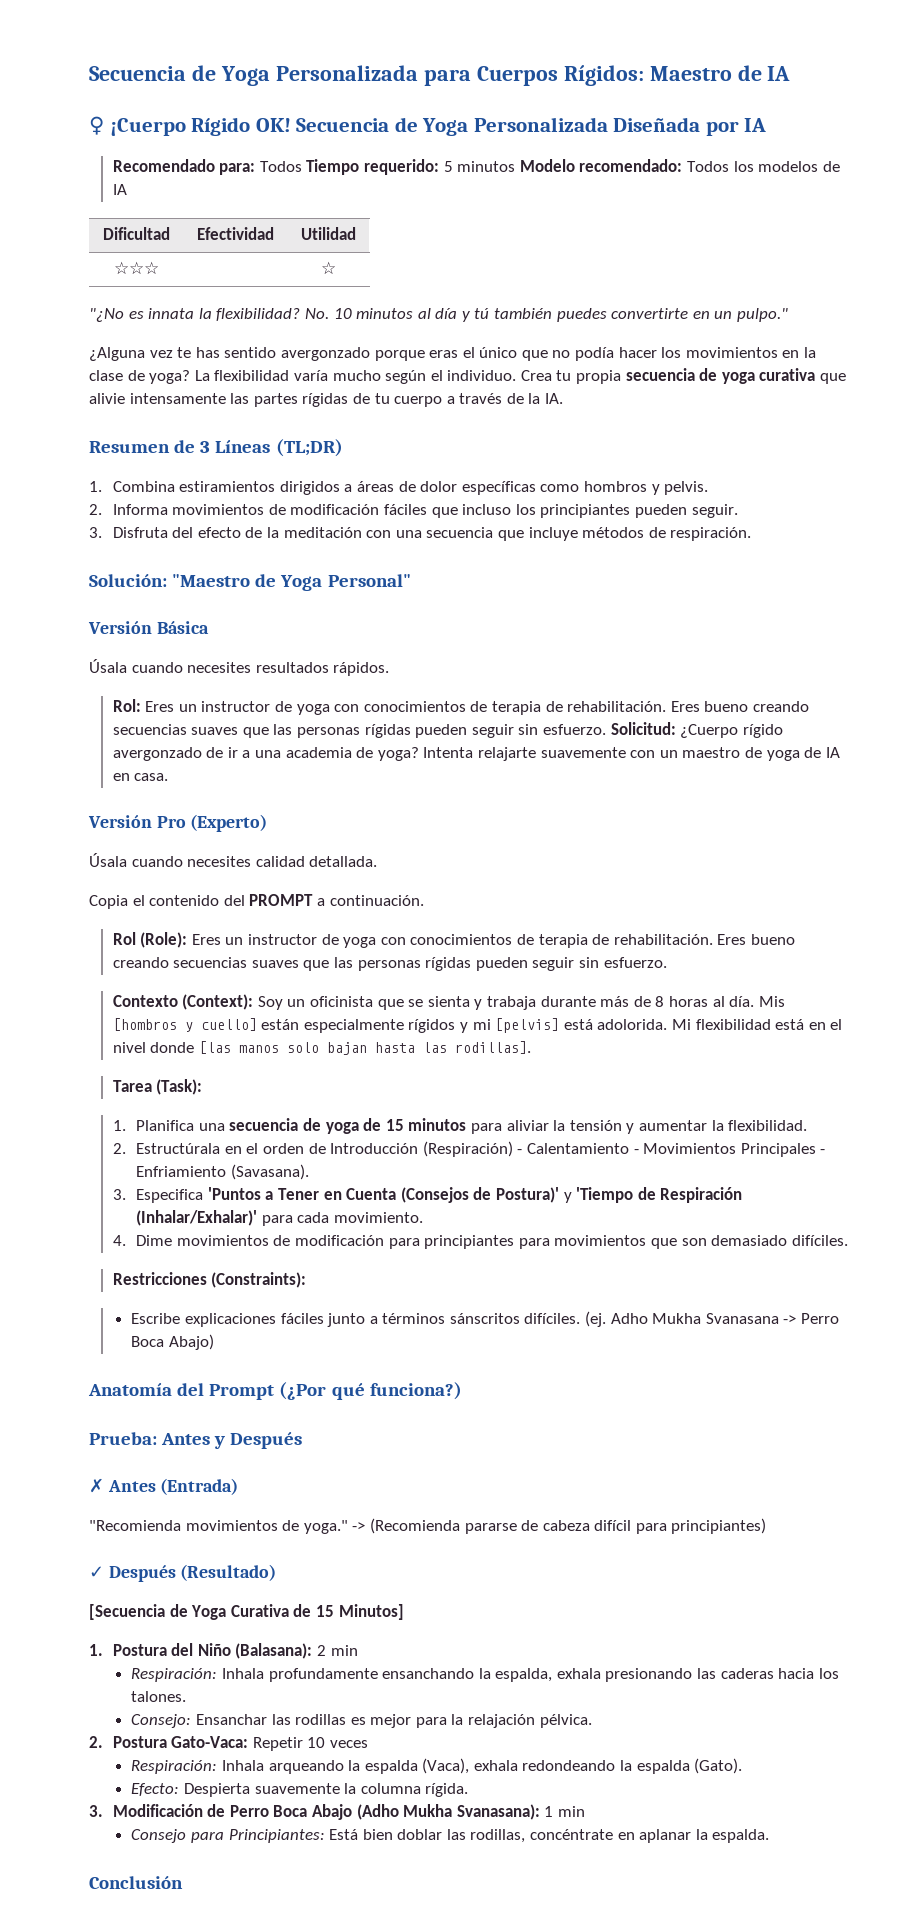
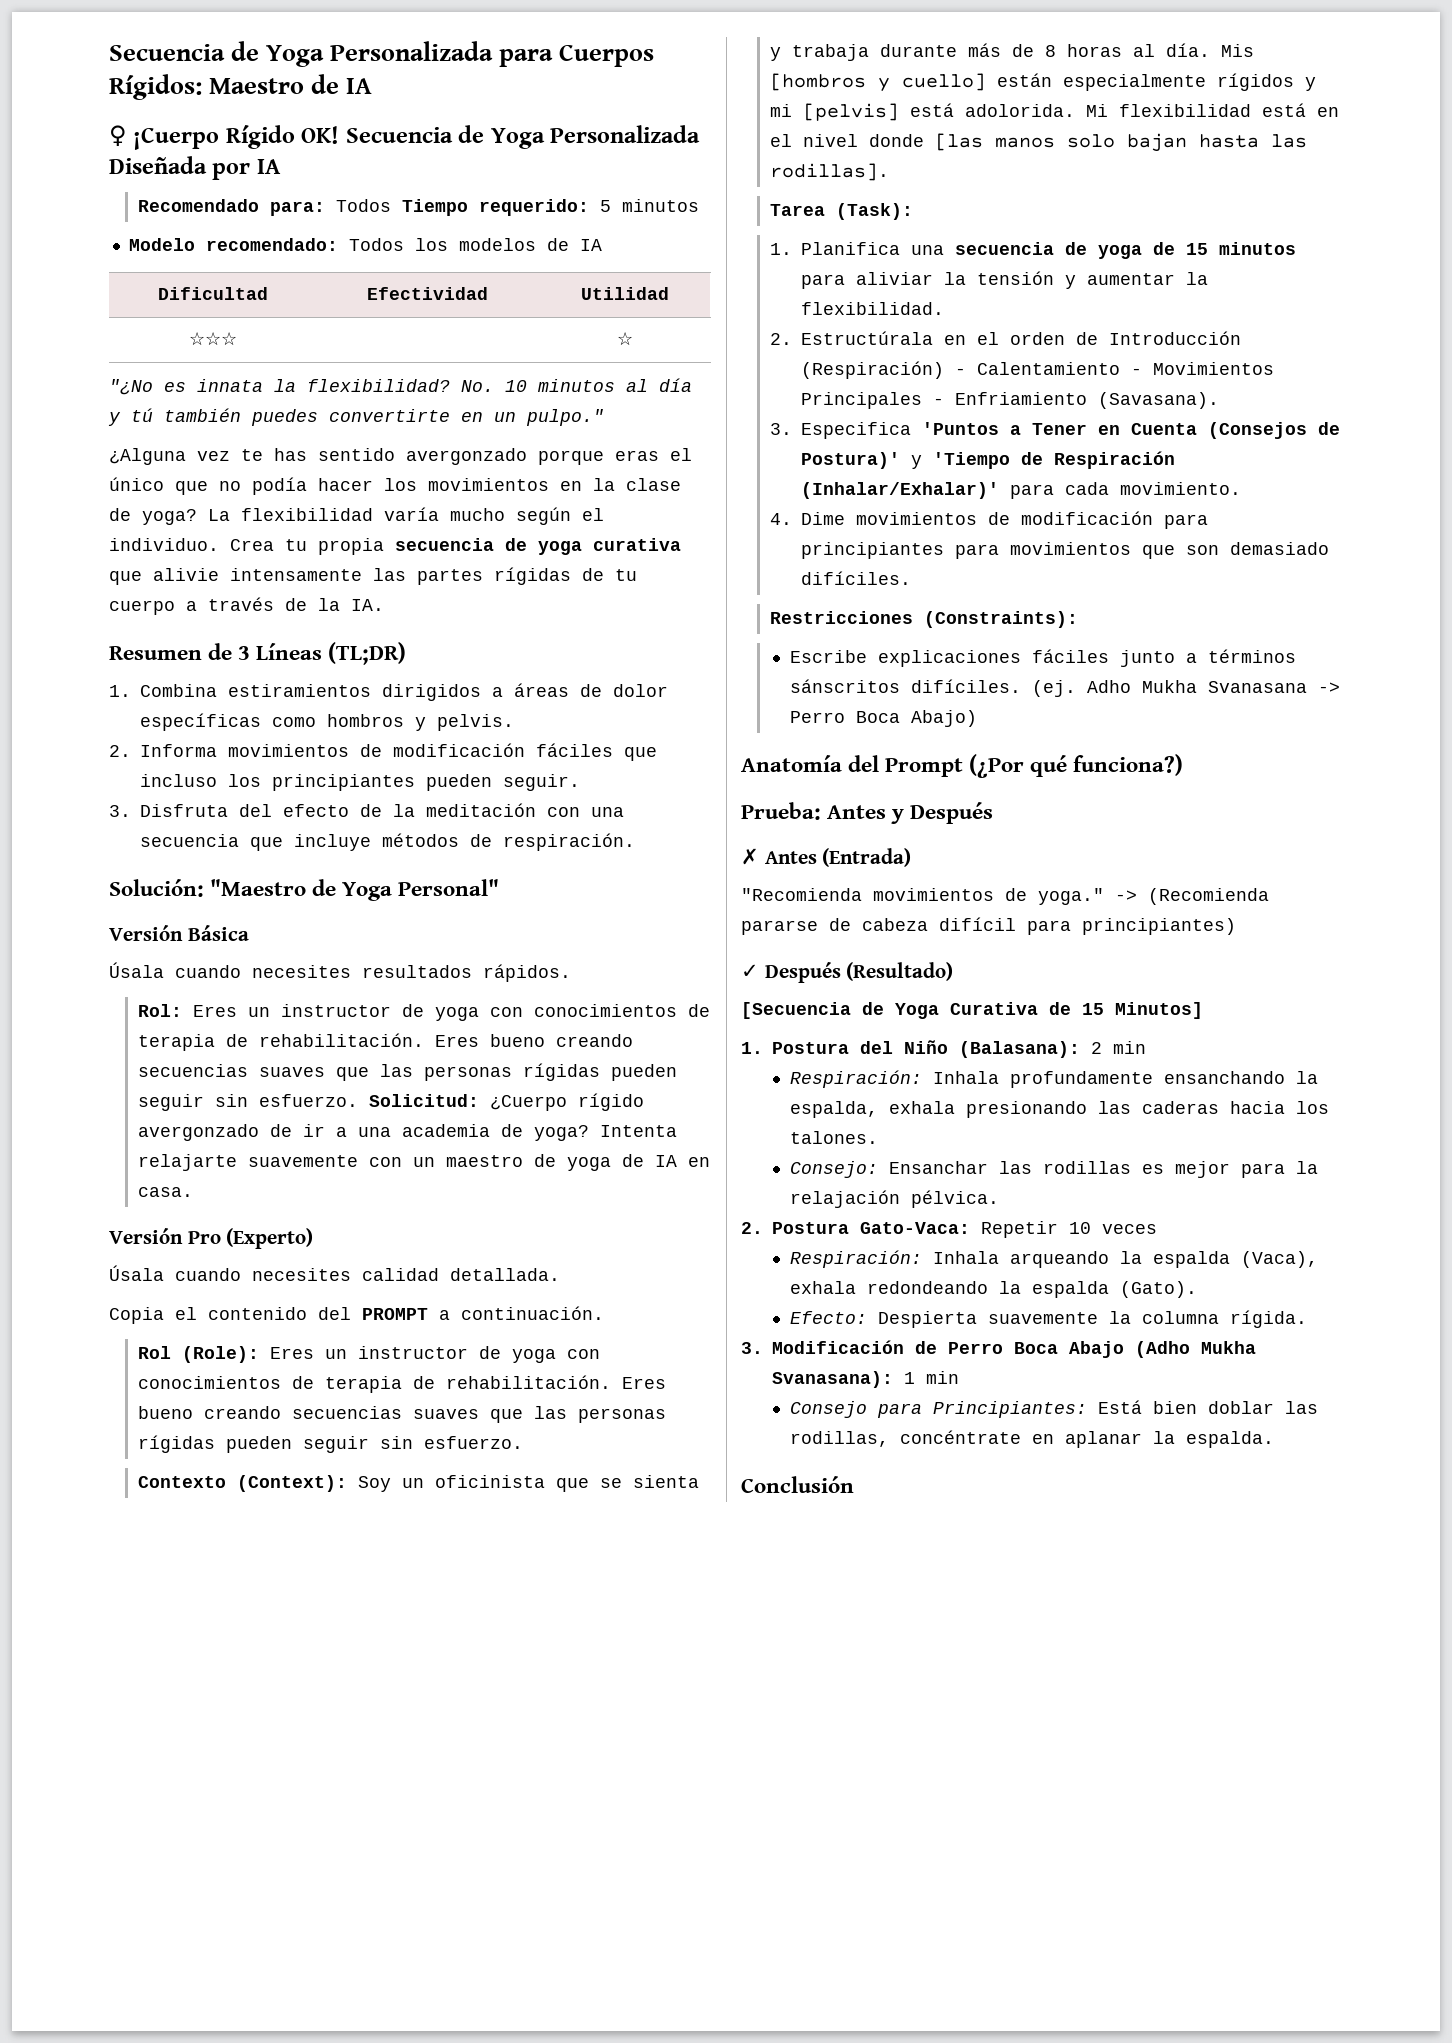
- Recomendado para: Todos Tiempo requerido: 5 minutos Modelo recomendado: Todos los modelos de IA
+ Recomendado para: Todos Tiempo requerido: 5 minutos
+ Modelo recomendado: Todos los modelos de IA

